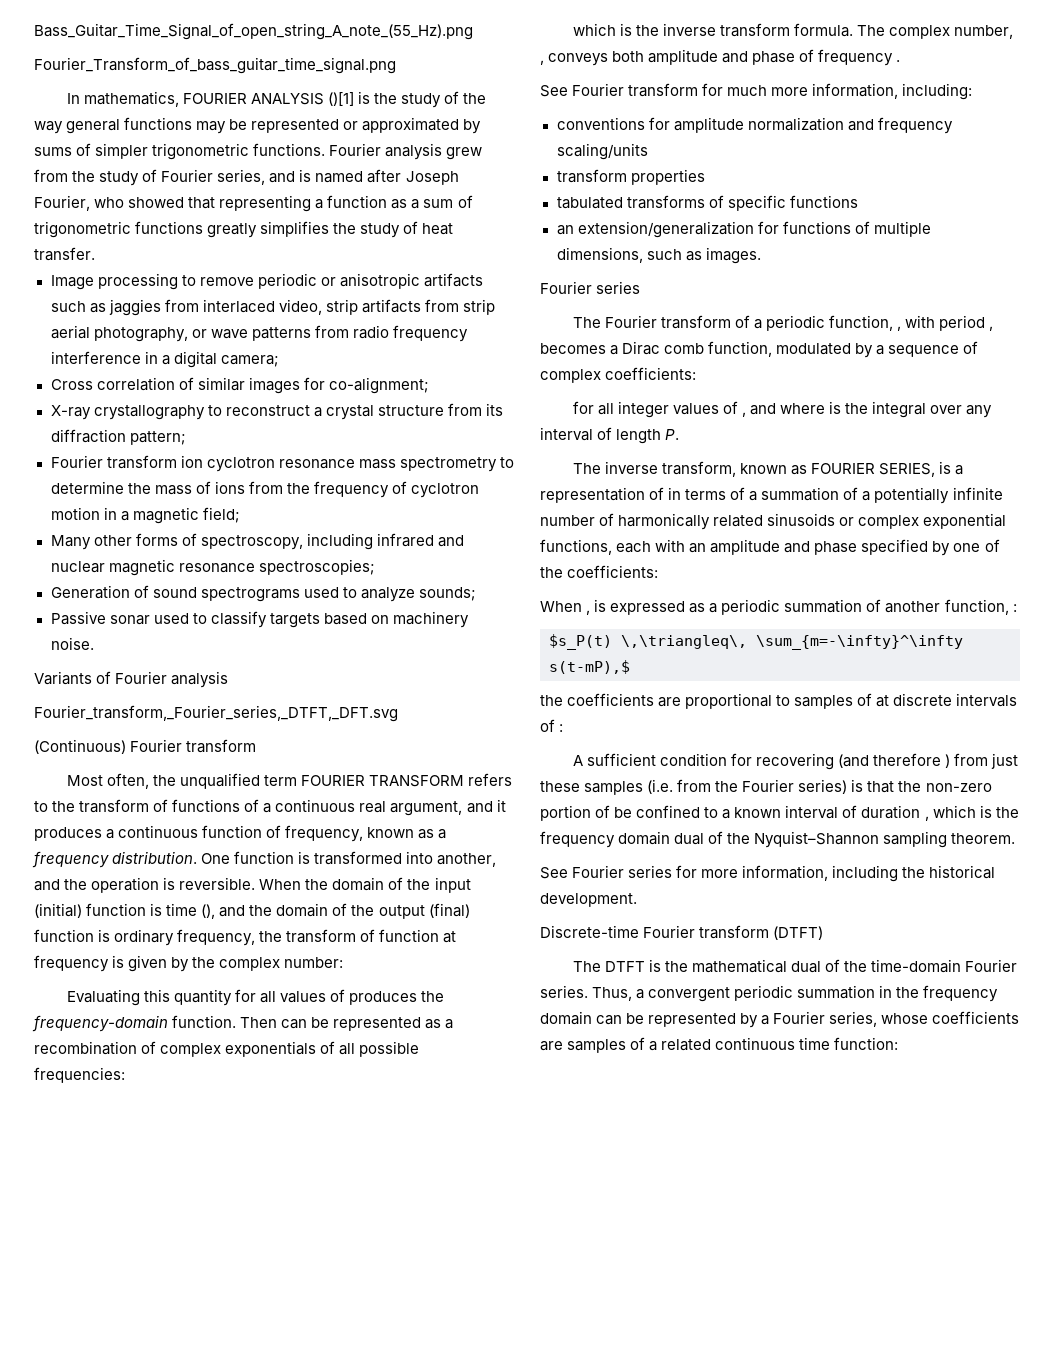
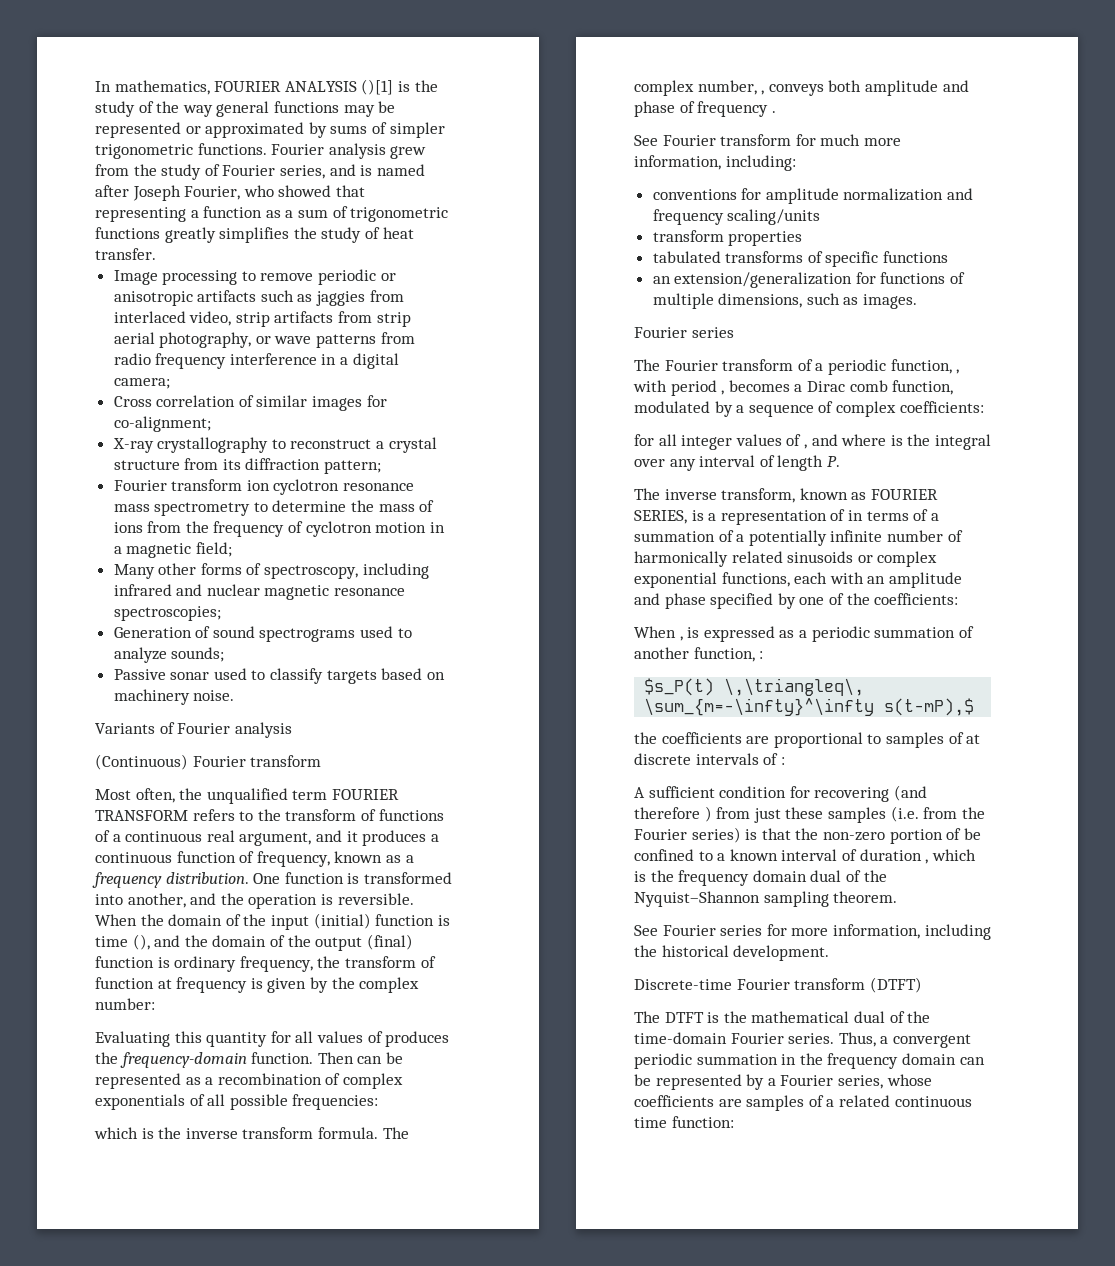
- Bass_Guitar_Time_Signal_of_open_string_A_note_(55_Hz).png
- Fourier_Transform_of_bass_guitar_time_signal.png
- Fourier_transform,_Fourier_series,_DTFT,_DFT.svg

